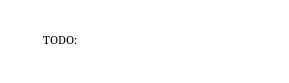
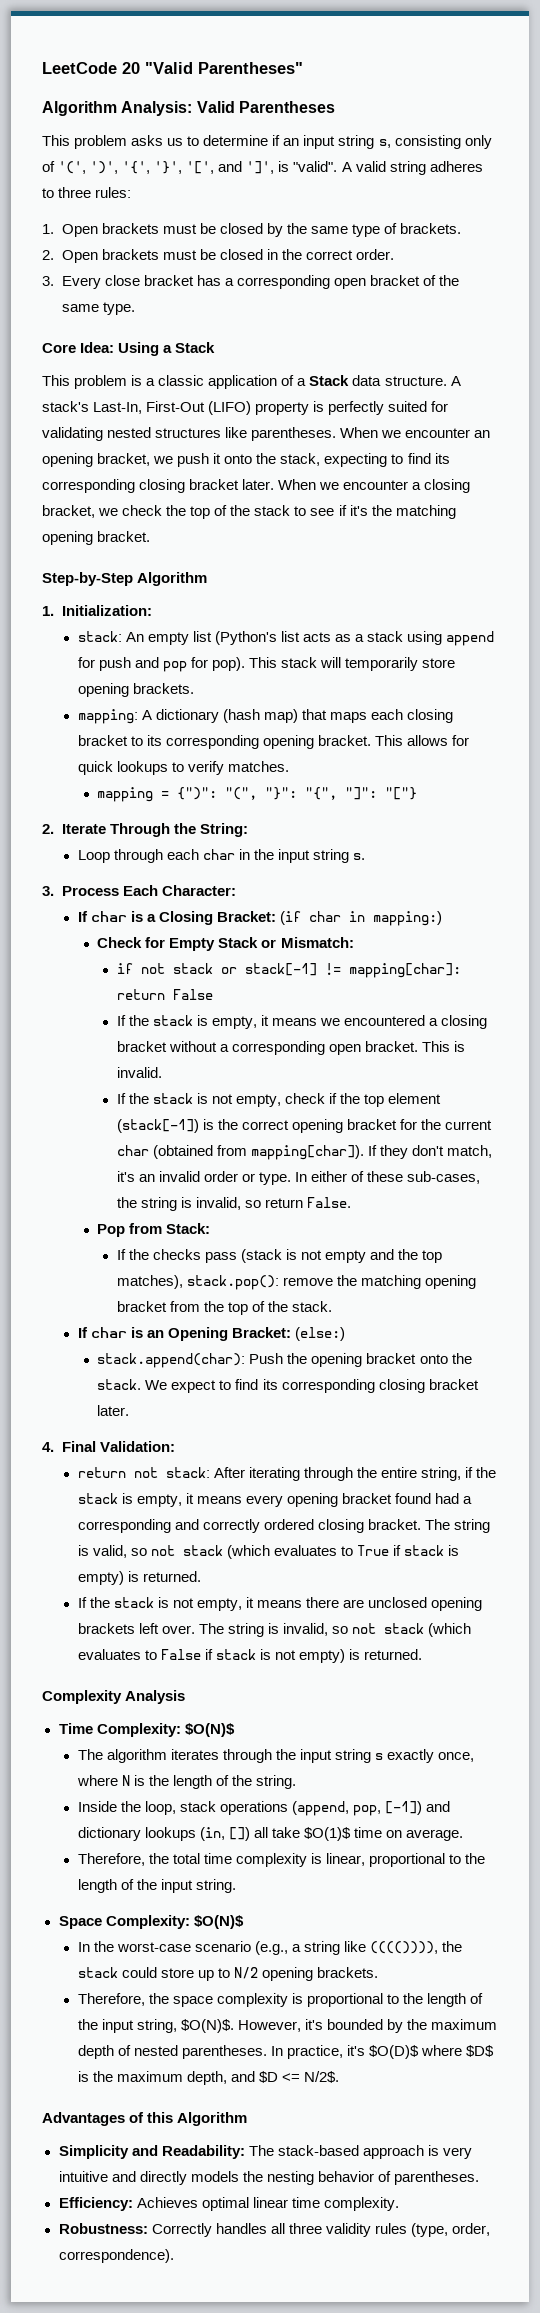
- TODO:
+ LeetCode 20 "Valid Parentheses"
+ Algorithm Analysis: Valid Parentheses
+ This problem asks us to determine if an input string s, consisting only of '(', ')', '{', '}', '[', and ']', is "valid". A valid string adheres to three rules:
+ 1. Open brackets must be closed by the same type of brackets.
+ 2. Open brackets must be closed in the correct order.
+ 3. Every close bracket has a corresponding open bracket of the same type.
+ Core Idea: Using a Stack
+ This problem is a classic application of a Stack data structure. A stack's Last-In, First-Out (LIFO) property is perfectly suited for validating nested structures like parentheses. When we encounter an opening bracket, we push it onto the stack, expecting to find its corresponding closing bracket later. When we encounter a closing bracket, we check the top of the stack to see if it's the matching opening bracket.
+ Step-by-Step Algorithm
+ 1. Initialization:
+ stack: An empty list (Python's list acts as a stack using append for push and pop for pop). This stack will temporarily store opening brackets.
+ mapping: A dictionary (hash map) that maps each closing bracket to its corresponding opening bracket. This allows for quick lookups to verify matches.
+ mapping = {")": "(", "}": "{", "]": "["}
+ 2. Iterate Through the String:
+ Loop through each char in the input string s.
+ 3. Process Each Character:
+ If char is a Closing Bracket: (if char in mapping:)
+ Check for Empty Stack or Mismatch:
+ if not stack or stack[-1] != mapping[char]: return False
+ If the stack is empty, it means we encountered a closing bracket without a corresponding open bracket. This is invalid.
+ If the stack is not empty, check if the top element (stack[-1]) is the correct opening bracket for the current char (obtained from mapping[char]). If they don't match, it's an invalid order or type. In either of these sub-cases, the string is invalid, so return False.
+ Pop from Stack:
+ If the checks pass (stack is not empty and the top matches), stack.pop(): remove the matching opening bracket from the top of the stack.
+ If char is an Opening Bracket: (else:)
+ stack.append(char): Push the opening bracket onto the stack. We expect to find its corresponding closing bracket later.
+ 4. Final Validation:
+ return not stack: After iterating through the entire string, if the stack is empty, it means every opening bracket found had a corresponding and correctly ordered closing bracket. The string is valid, so not stack (which evaluates to True if stack is empty) is returned.
+ If the stack is not empty, it means there are unclosed opening brackets left over. The string is invalid, so not stack (which evaluates to False if stack is not empty) is returned.
+ Complexity Analysis
+ Time Complexity: $O(N)$
+ The algorithm iterates through the input string s exactly once, where N is the length of the string.
+ Inside the loop, stack operations (append, pop, [-1]) and dictionary lookups (in, []) all take $O(1)$ time on average.
+ Therefore, the total time complexity is linear, proportional to the length of the input string.
+ Space Complexity: $O(N)$
+ In the worst-case scenario (e.g., a string like (((()))), the stack could store up to N/2 opening brackets.
+ Therefore, the space complexity is proportional to the length of the input string, $O(N)$. However, it's bounded by the maximum depth of nested parentheses. In practice, it's $O(D)$ where $D$ is the maximum depth, and $D <= N/2$.
+ Advantages of this Algorithm
+ Simplicity and Readability: The stack-based approach is very intuitive and directly models the nesting behavior of parentheses.
+ Efficiency: Achieves optimal linear time complexity.
+ Robustness: Correctly handles all three validity rules (type, order, correspondence).

